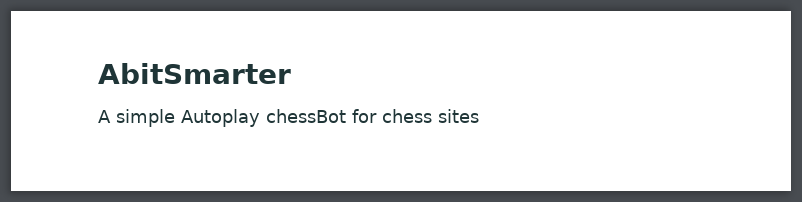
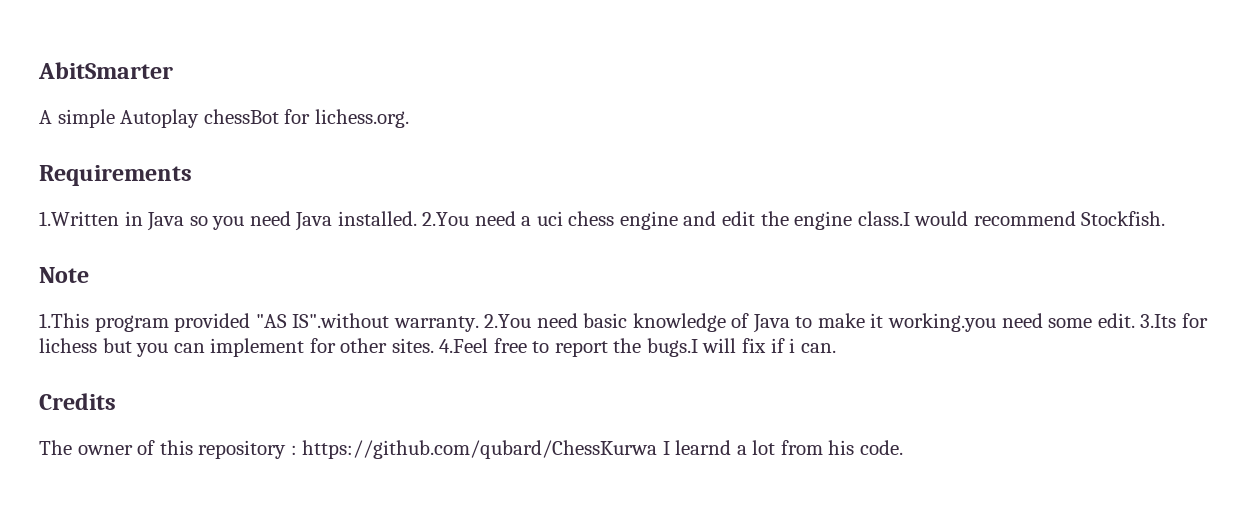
- A simple Autoplay chessBot for chess sites
+ A simple Autoplay chessBot for lichess.org.
+ Requirements
+ 1.Written in Java so you need Java installed. 2.You need a uci chess engine and edit the engine class.I would recommend Stockfish.
+ Note
+ 1.This program provided "AS IS".without warranty. 2.You need basic knowledge of Java to make it working.you need some edit. 3.Its for lichess but you can implement for other sites. 4.Feel free to report the bugs.I will fix if i can.
+ Credits
+ The owner of this repository : https://github.com/qubard/ChessKurwa I learnd a lot from his code.

